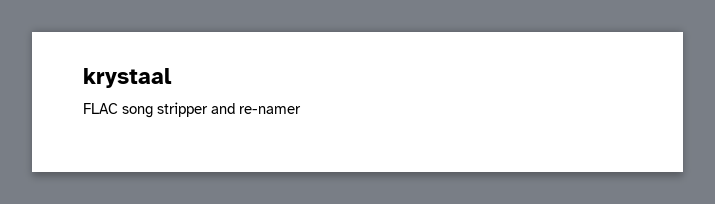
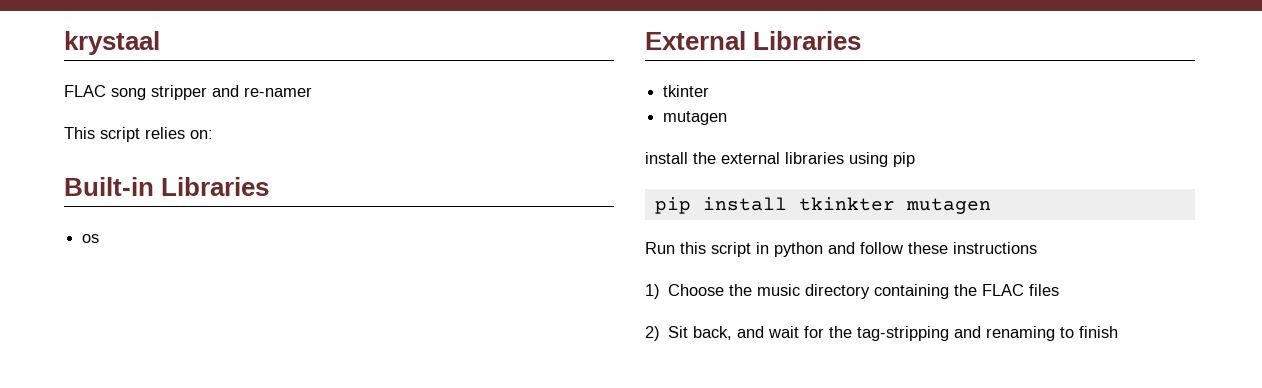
+ This script relies on:
+ Built-in Libraries
+ os
+ External Libraries
+ tkinter
+ mutagen
+ install the external libraries using pip
+ pip install tkinkter mutagen
+ Run this script in python and follow these instructions
+ 1) Choose the music directory containing the FLAC files
+ 2) Sit back, and wait for the tag-stripping and renaming to finish

